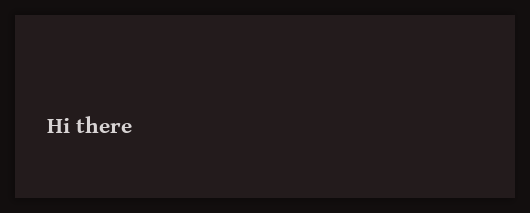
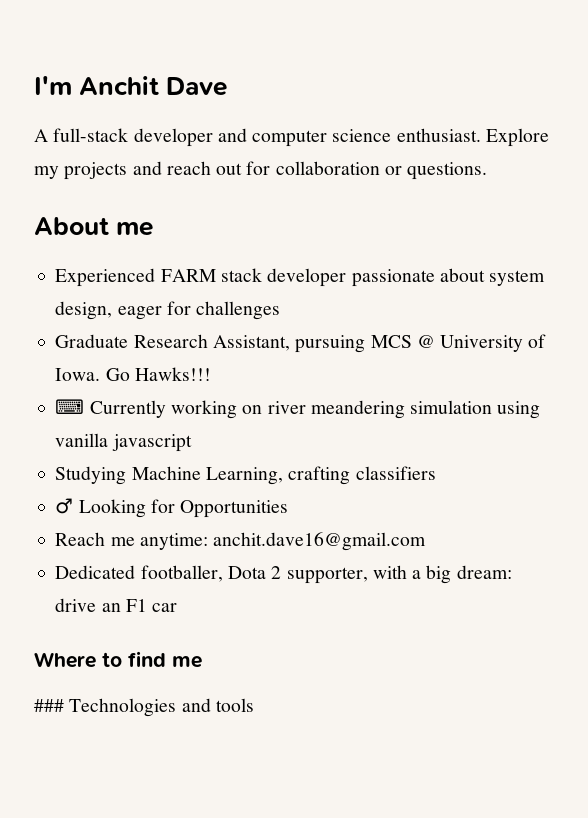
- Hi there
+ I'm Anchit Dave
+ A full-stack developer and computer science enthusiast. Explore my projects and reach out for collaboration or questions.
+ About me
+ Experienced FARM stack developer passionate about system design, eager for challenges
+ Graduate Research Assistant, pursuing MCS @ University of Iowa. Go Hawks!!!
+ ⌨ Currently working on river meandering simulation using vanilla javascript
+ Studying Machine Learning, crafting classifiers
+ ♂ Looking for Opportunities
+ Reach me anytime: anchit.dave16@gmail.com
+ Dedicated footballer, Dota 2 supporter, with a big dream: drive an F1 car
+ Where to find me
+ ### Technologies and tools

